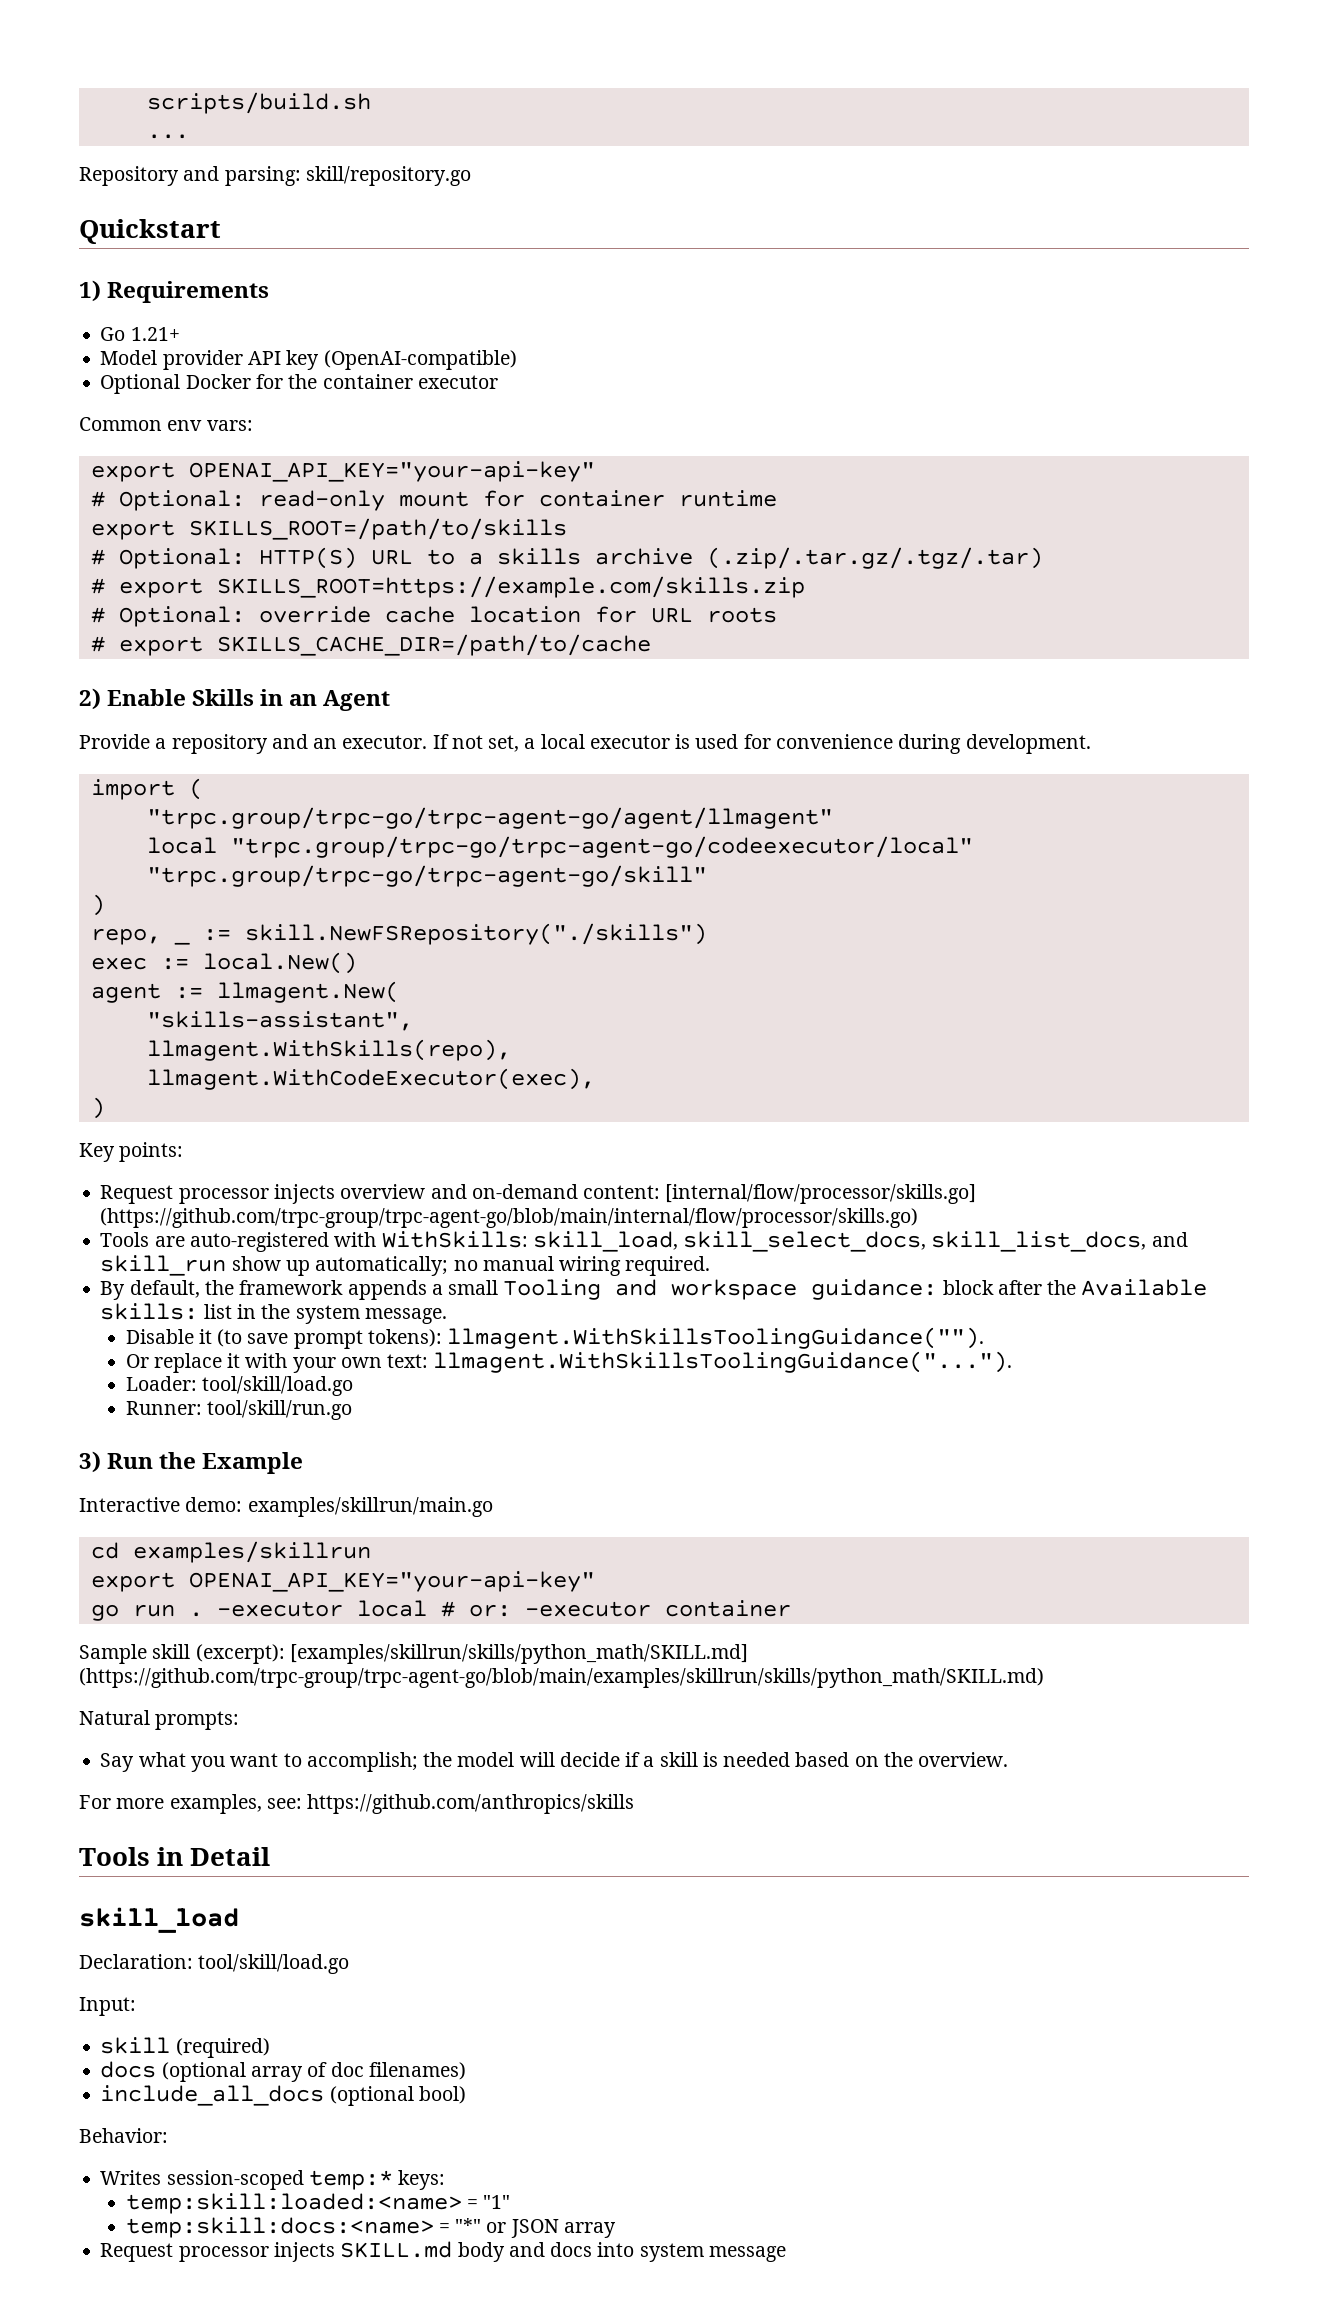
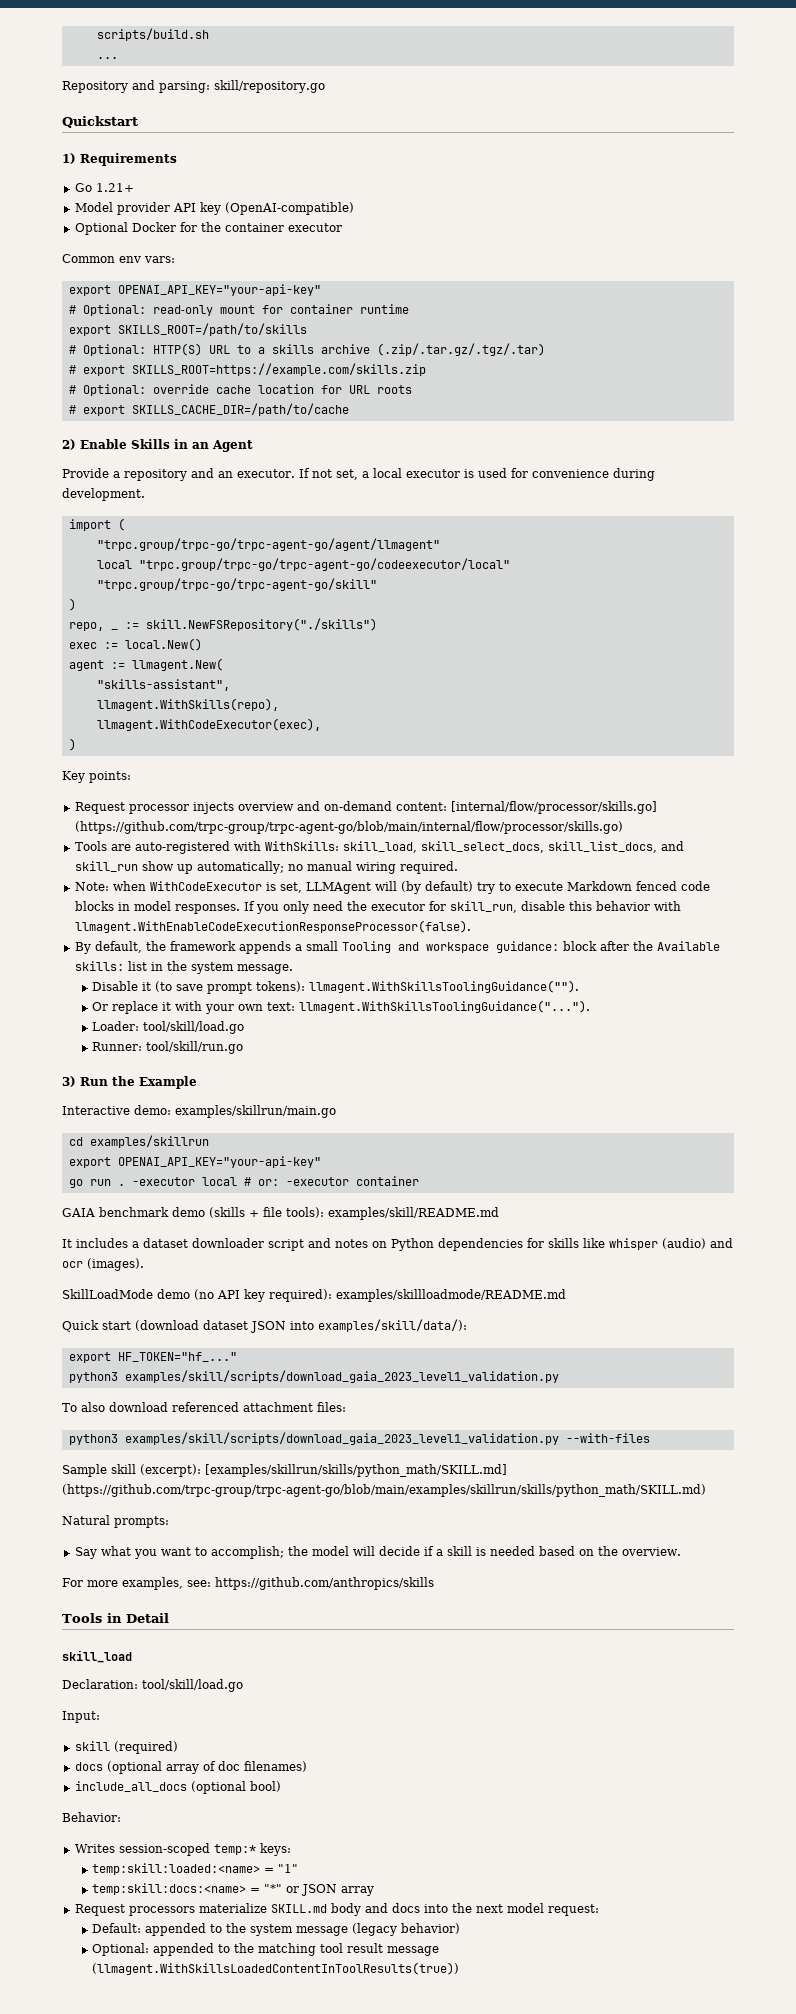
+ Note: when WithCodeExecutor is set, LLMAgent will (by default) try to execute Markdown fenced code blocks in model responses. If you only need the executor for skill_run, disable this behavior with llmagent.WithEnableCodeExecutionResponseProcessor(false).
+ GAIA benchmark demo (skills + file tools): examples/skill/README.md
+ It includes a dataset downloader script and notes on Python dependencies for skills like whisper (audio) and ocr (images).
+ SkillLoadMode demo (no API key required): examples/skillloadmode/README.md
+ Quick start (download dataset JSON into examples/skill/data/):
+ export HF_TOKEN="hf_..."
+ python3 examples/skill/scripts/download_gaia_2023_level1_validation.py
+ To also download referenced attachment files:
+ python3 examples/skill/scripts/download_gaia_2023_level1_validation.py --with-files
- Request processor injects SKILL.md body and docs into system message
+ Request processors materialize SKILL.md body and docs into the next model request:
+ Default: appended to the system message (legacy behavior)
+ Optional: appended to the matching tool result message (llmagent.WithSkillsLoadedContentInToolResults(true))

